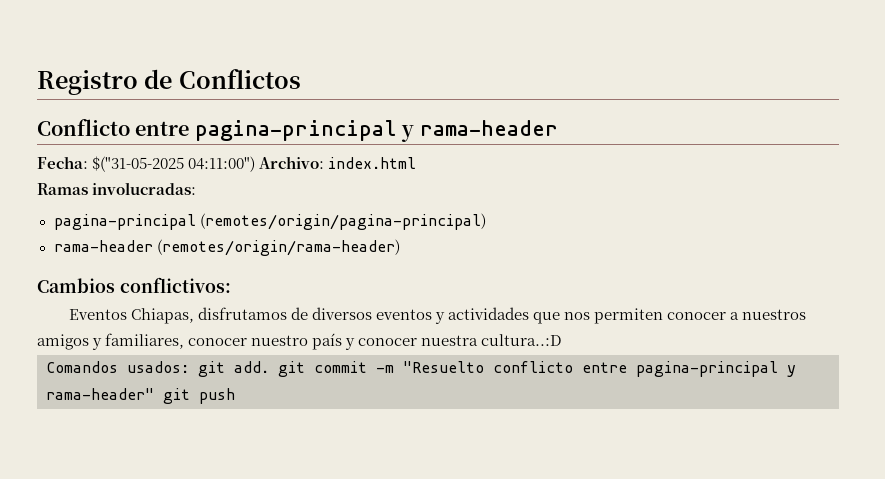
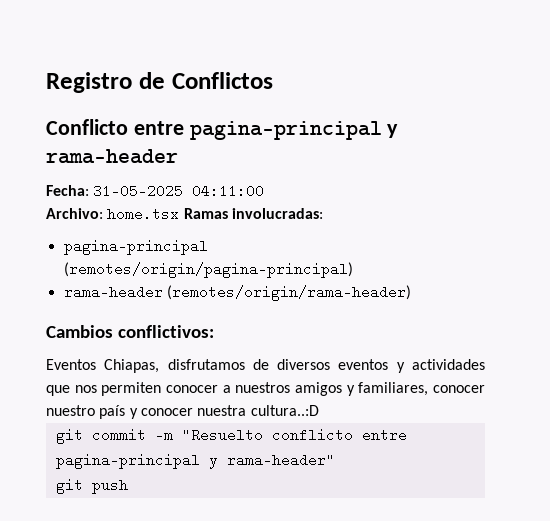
- Fecha: $("31-05-2025 04:11:00") Archivo: index.html
- Ramas involucradas:
+ Fecha: 31-05-2025 04:11:00
+ Archivo: home.tsx Ramas involucradas:
- Comandos usados: git add. git commit -m "Resuelto conflicto entre pagina-principal y rama-header" git push
+ git commit -m "Resuelto conflicto entre pagina-principal y rama-header"
+ git push

